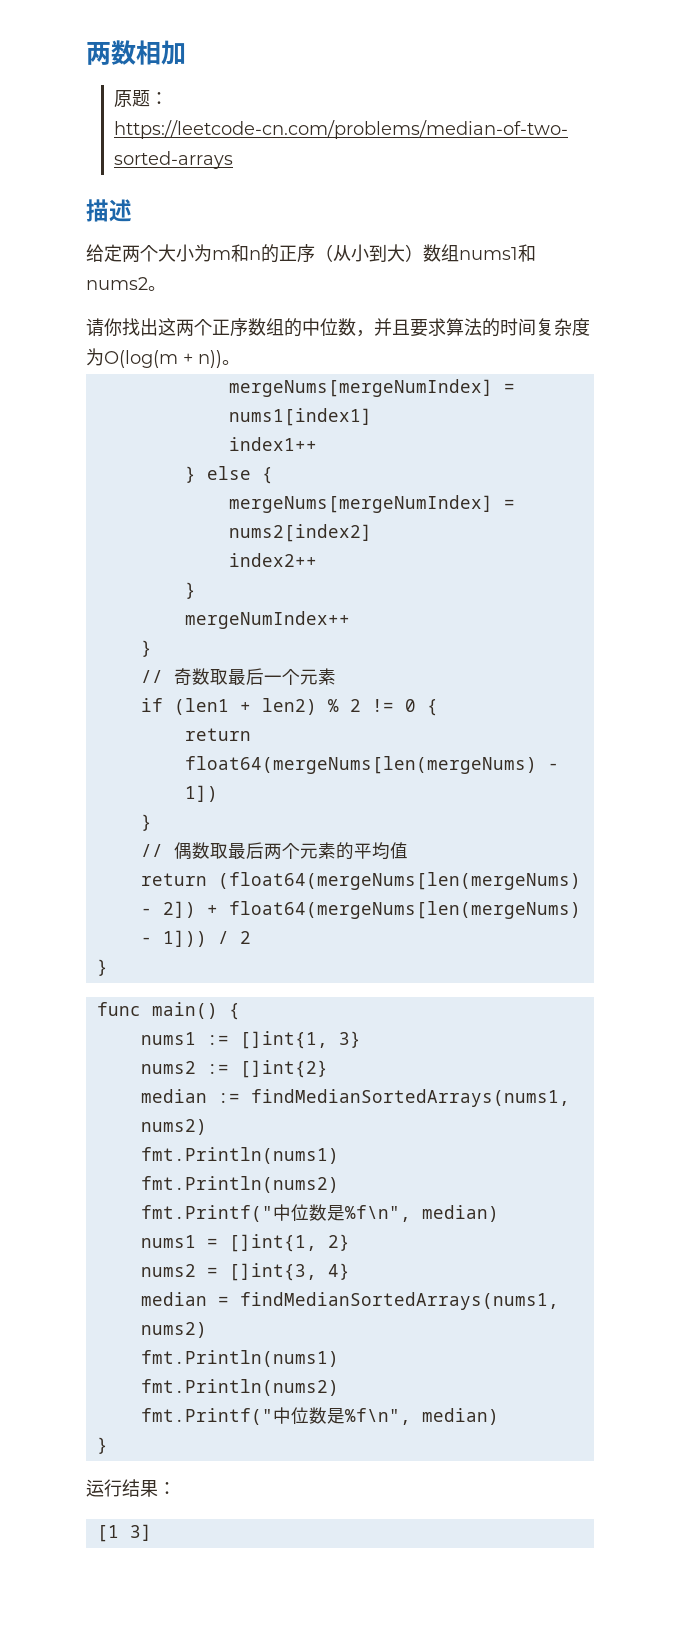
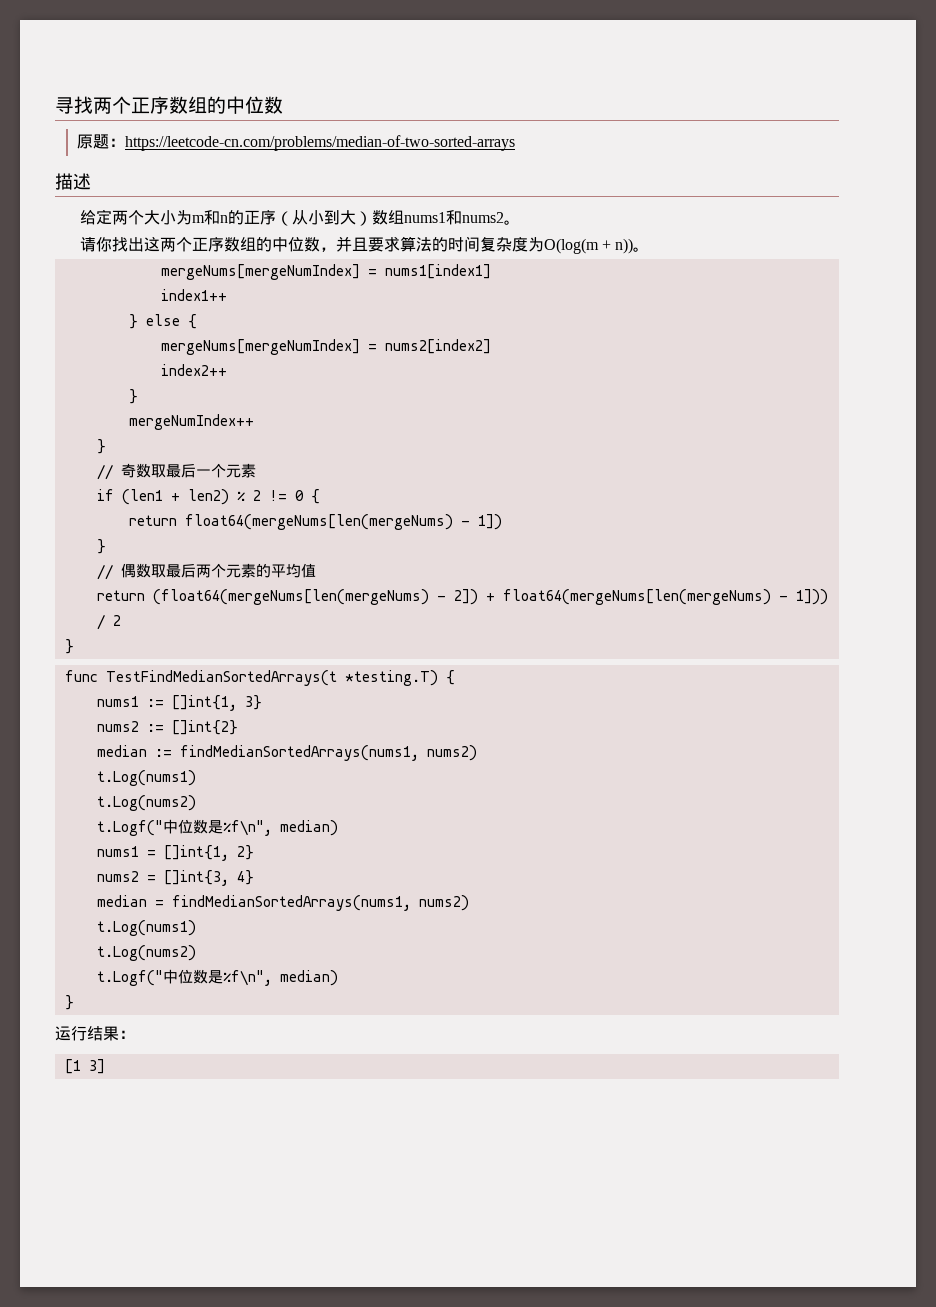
- 两数相加
+ 寻找两个正序数组的中位数
- func main() {
+ func TestFindMedianSortedArrays(t *testing.T) {
  median := findMedianSortedArrays(nums1, nums2)
- fmt.Println(nums1)
- fmt.Println(nums2)
- fmt.Printf("中位数是%f\n", median)
+ t.Log(nums1)
+ t.Log(nums2)
+ t.Logf("中位数是%f\n", median)
  median = findMedianSortedArrays(nums1, nums2)
- fmt.Println(nums1)
- fmt.Println(nums2)
- fmt.Printf("中位数是%f\n", median)
+ t.Log(nums1)
+ t.Log(nums2)
+ t.Logf("中位数是%f\n", median)

